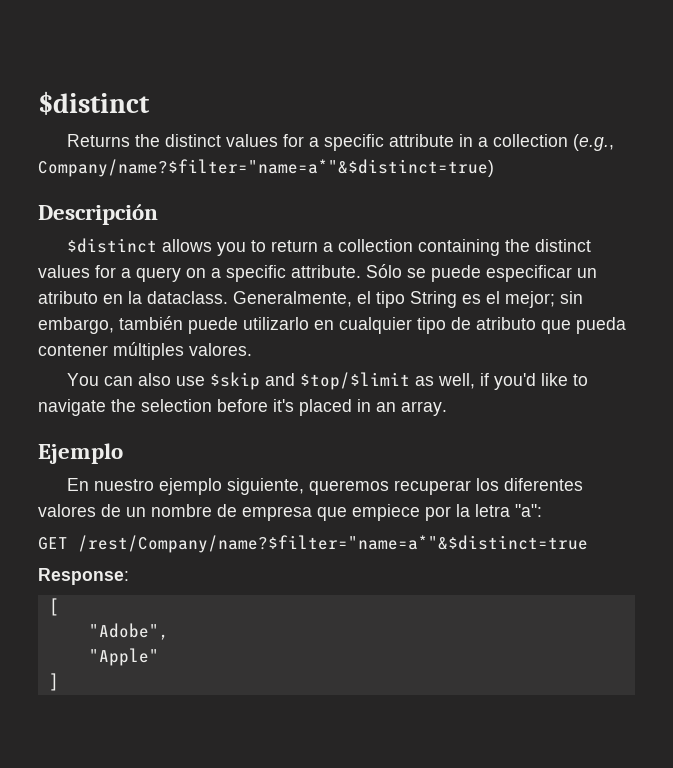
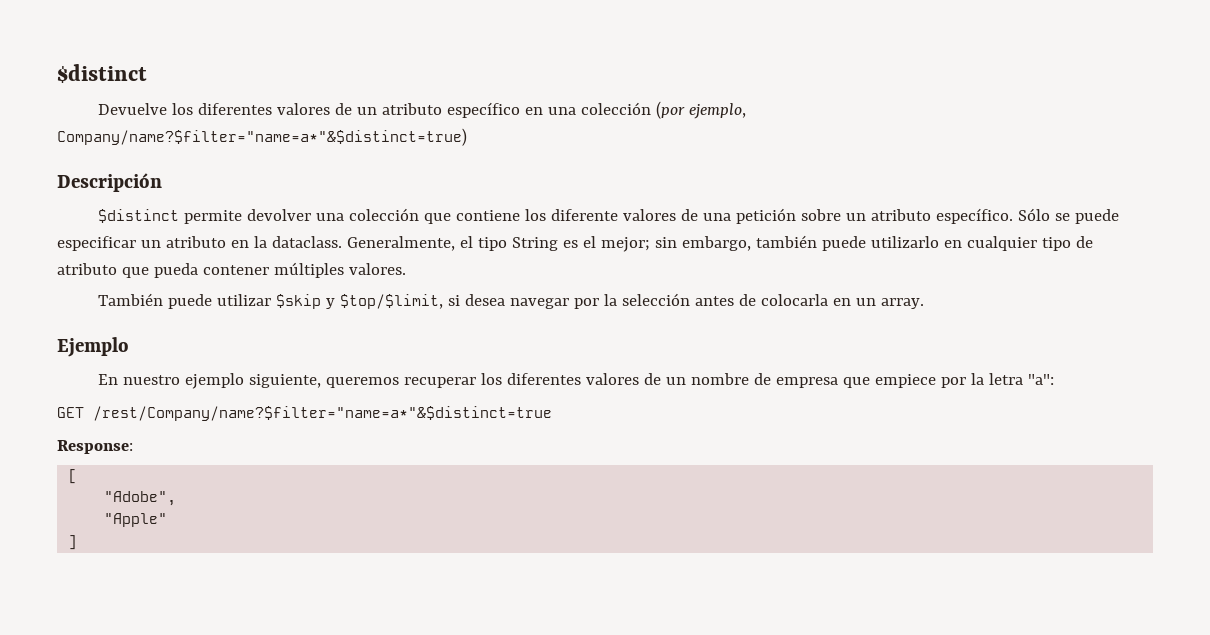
- Returns the distinct values for a specific attribute in a collection (e.g., Company/name?$filter="name=a*"&$distinct=true)
+ Devuelve los diferentes valores de un atributo específico en una colección (por ejemplo, Company/name?$filter="name=a*"&$distinct=true)
  Descripción
- $distinct allows you to return a collection containing the distinct values for a query on a specific attribute.
+ $distinct permite devolver una colección que contiene los diferente valores de una petición sobre un atributo específico.
- You can also use $skip and $top/$limit as well, if you'd like to navigate the selection before it's placed in an array.
+ También puede utilizar $skip y $top/$limit, si desea navegar por la selección antes de colocarla en un array.

